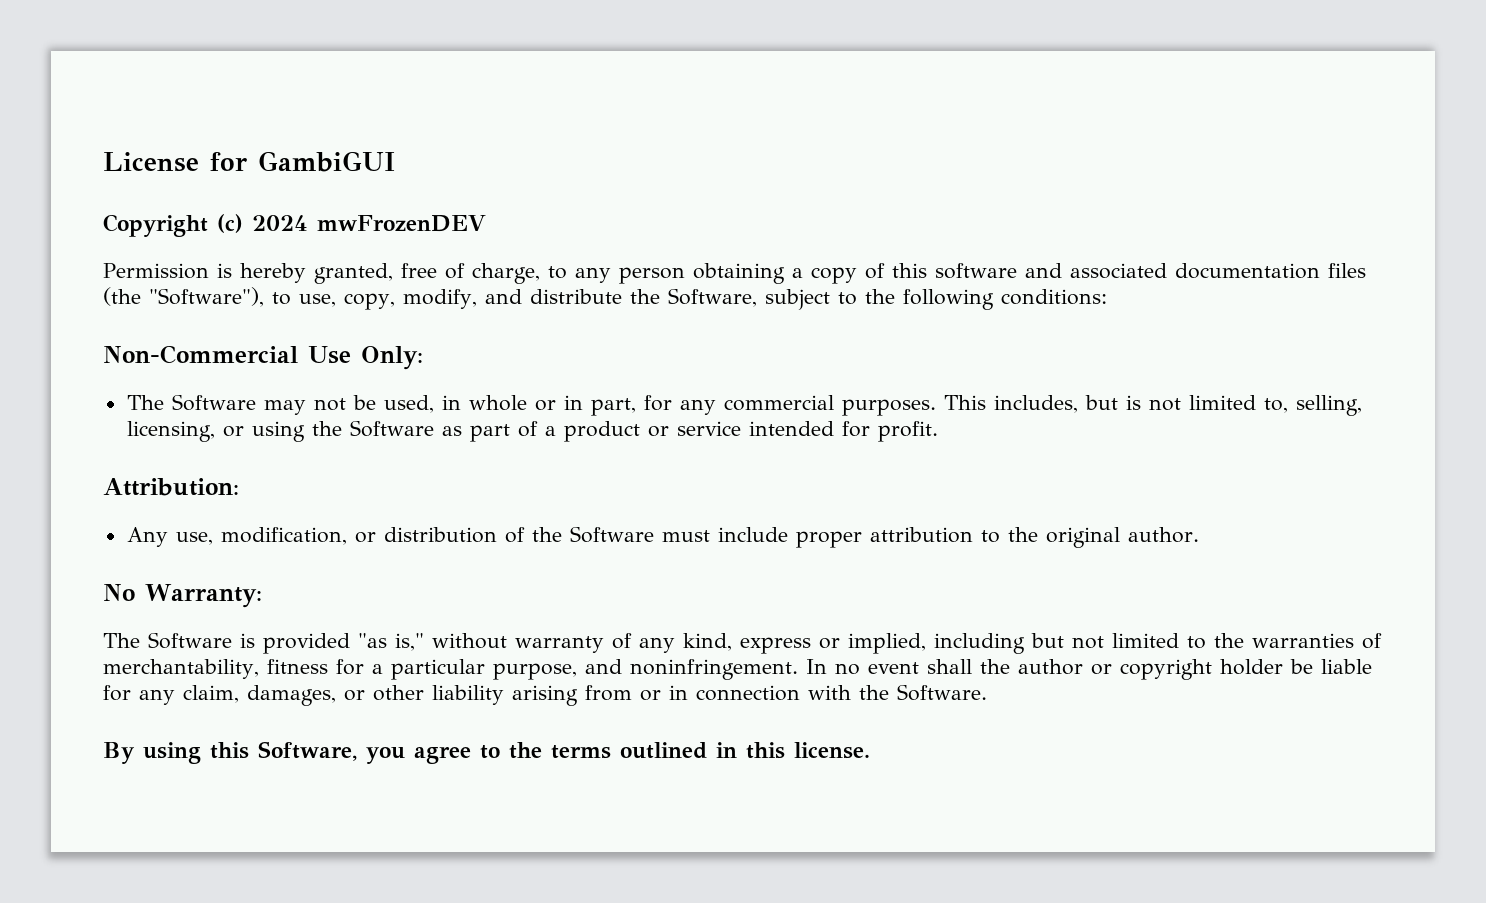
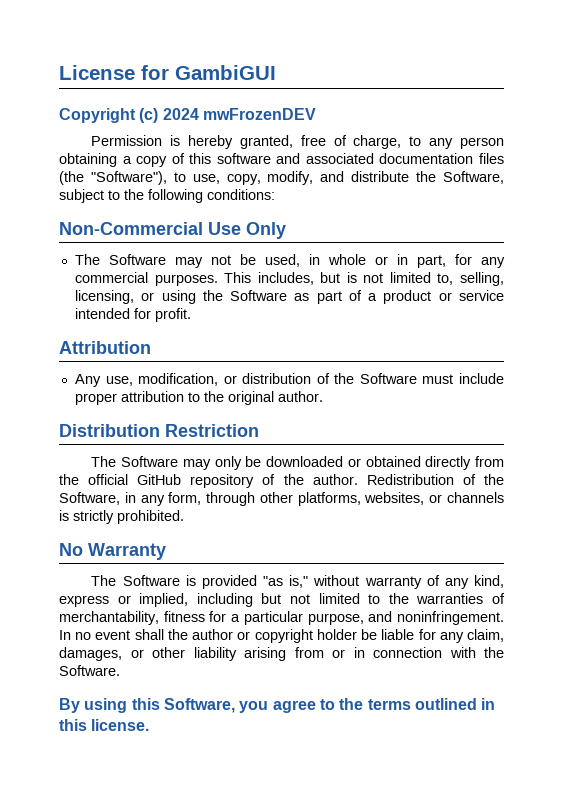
- Non-Commercial Use Only:
+ Non-Commercial Use Only
- Attribution:
+ Attribution
+ Distribution Restriction
+ The Software may only be downloaded or obtained directly from the official GitHub repository of the author. Redistribution of the Software, in any form, through other platforms, websites, or channels is strictly prohibited.
- No Warranty:
+ No Warranty

